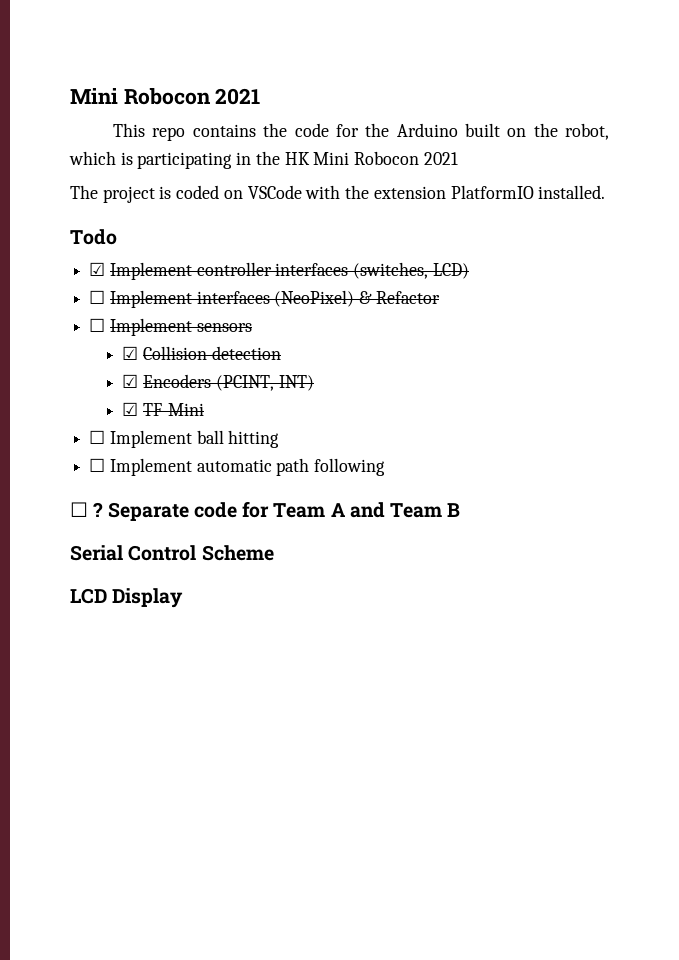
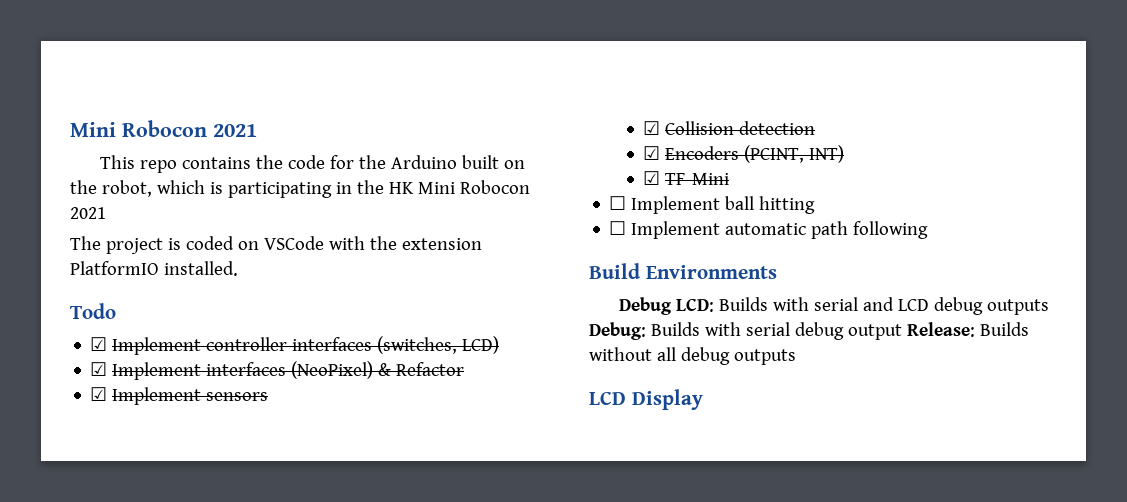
- ☐ Implement interfaces (NeoPixel) & Refactor
+ ☑ Implement interfaces (NeoPixel) & Refactor
- ☐ Implement sensors
+ ☑ Implement sensors
- ☐ ? Separate code for Team A and Team B
- Serial Control Scheme
+ Build Environments
+ Debug LCD: Builds with serial and LCD debug outputs Debug: Builds with serial debug output Release: Builds without all debug outputs

